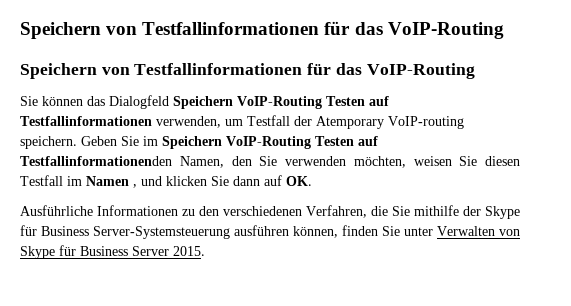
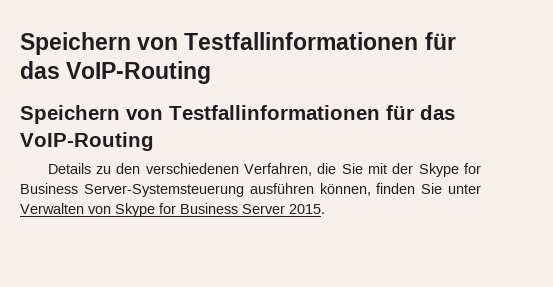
- Sie können das Dialogfeld Speichern VoIP-Routing Testen auf Testfallinformationen verwenden, um Testfall der Atemporary VoIP-routing speichern. Geben Sie im Speichern VoIP-Routing Testen auf Testfallinformationenden Namen, den Sie verwenden möchten, weisen Sie diesen Testfall im Namen , und klicken Sie dann auf OK.
- Ausführliche Informationen zu den verschiedenen Verfahren, die Sie mithilfe der Skype für Business Server-Systemsteuerung ausführen können, finden Sie unter Verwalten von Skype für Business Server 2015.
+ Details zu den verschiedenen Verfahren, die Sie mit der Skype for Business Server-Systemsteuerung ausführen können, finden Sie unter Verwalten von Skype for Business Server 2015.

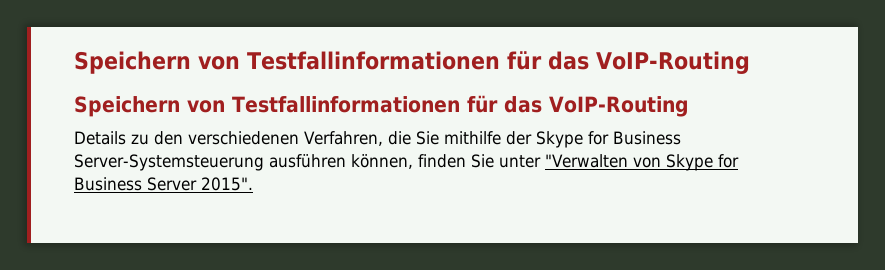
- Details zu den verschiedenen Verfahren, die Sie mit der Skype for Business Server-Systemsteuerung ausführen können, finden Sie unter Verwalten von Skype for Business Server 2015.
+ Details zu den verschiedenen Verfahren, die Sie mithilfe der Skype for Business Server-Systemsteuerung ausführen können, finden Sie unter "Verwalten von Skype for Business Server 2015".

